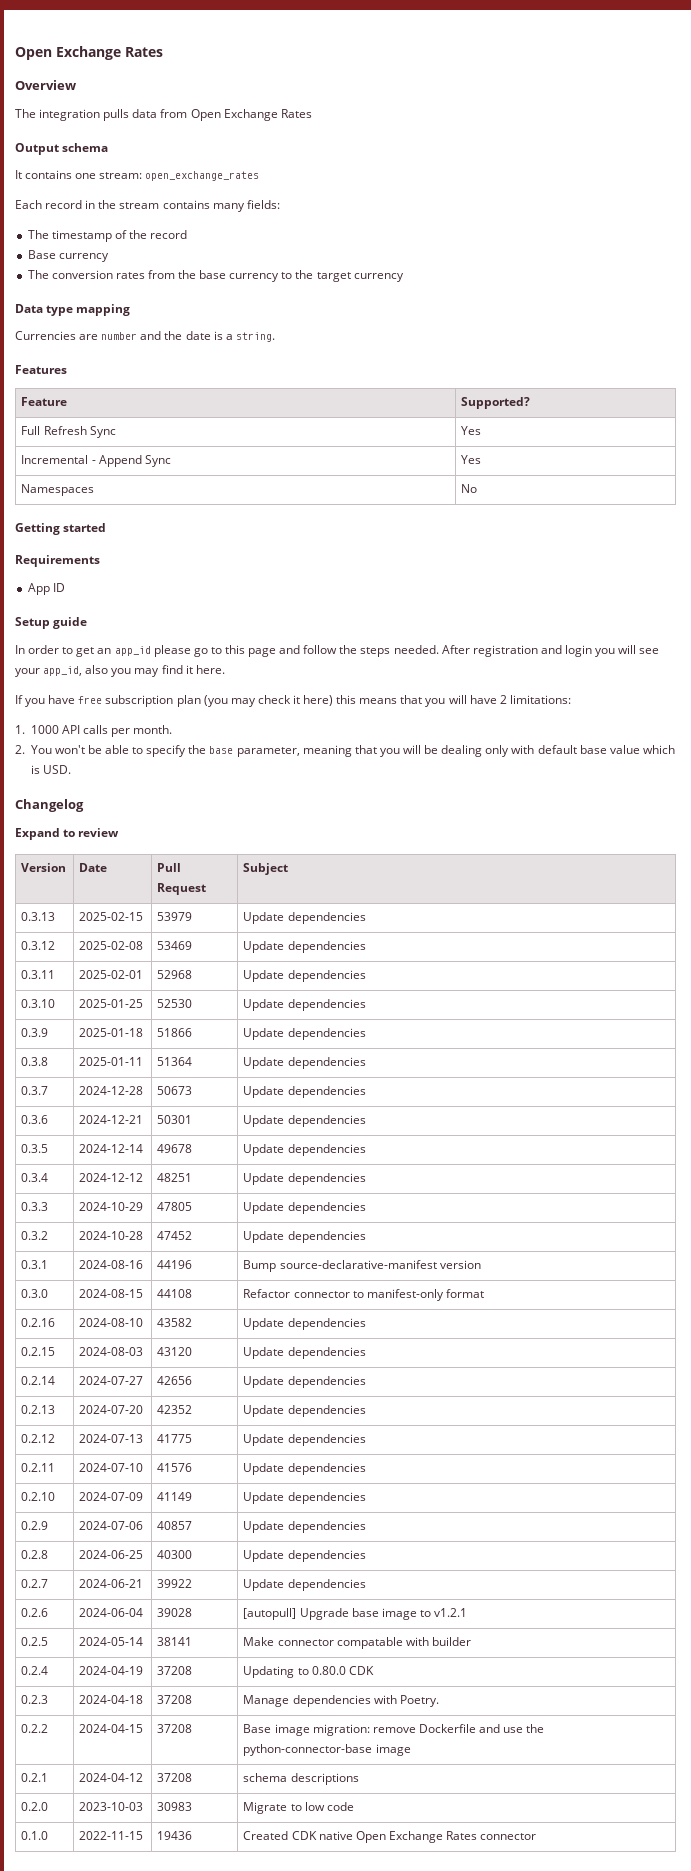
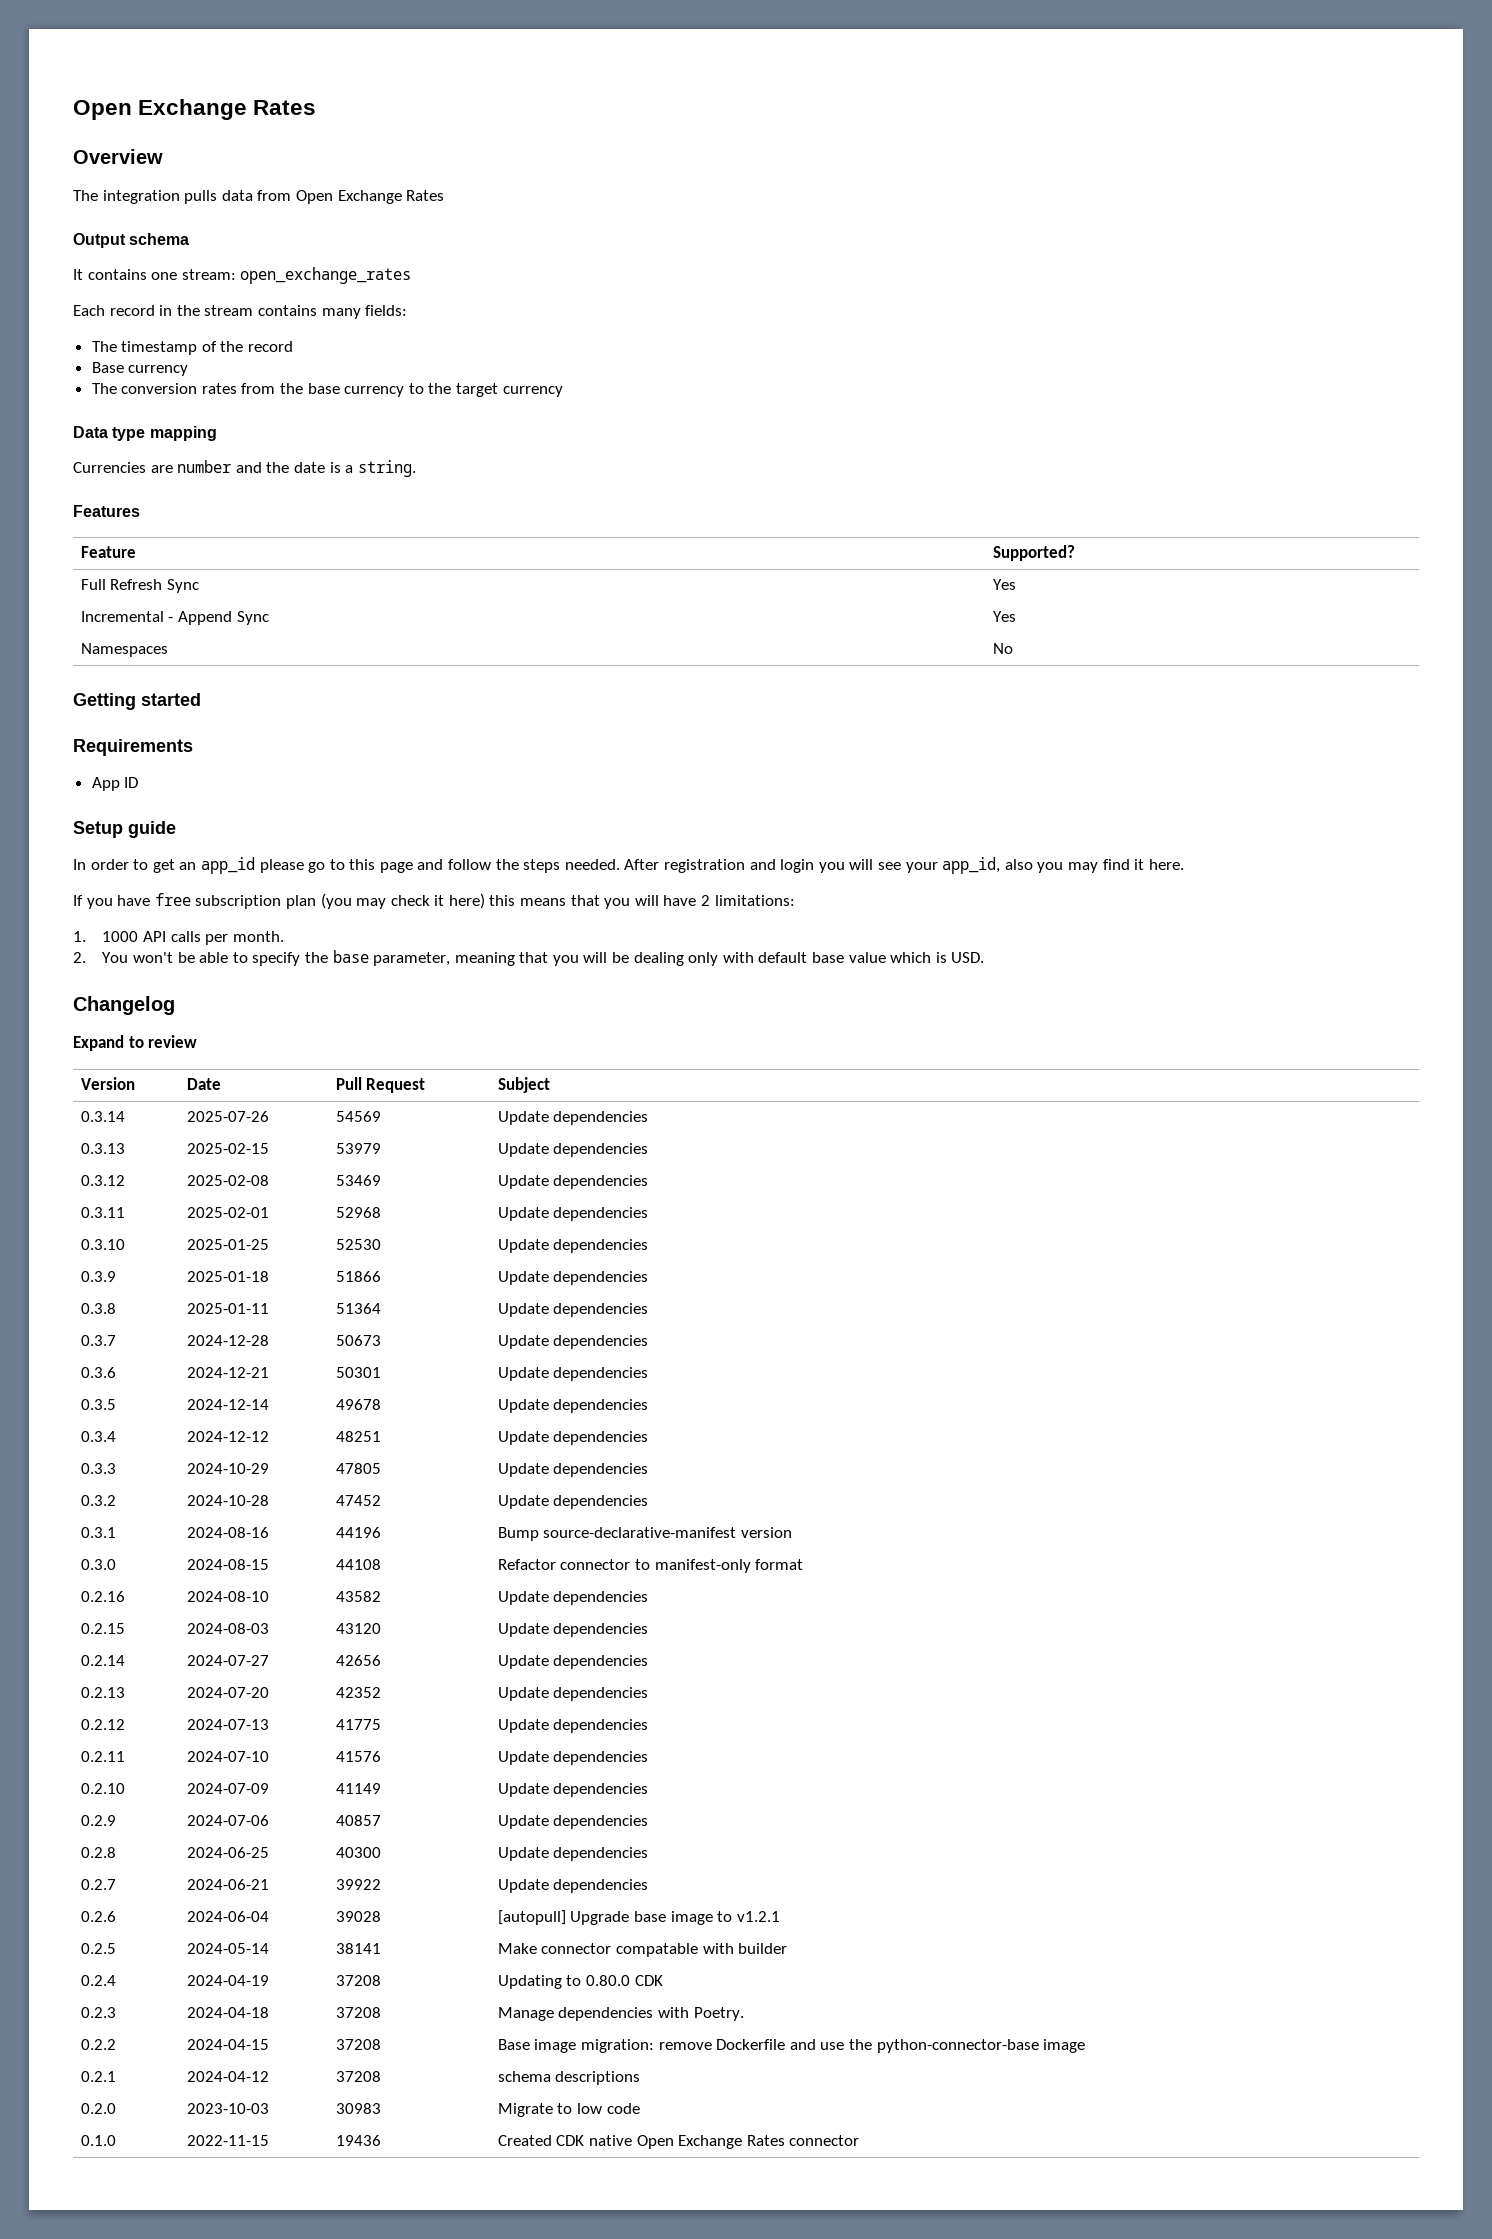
+ 0.3.14 | 2025-07-26 | 54569 | Update dependencies

